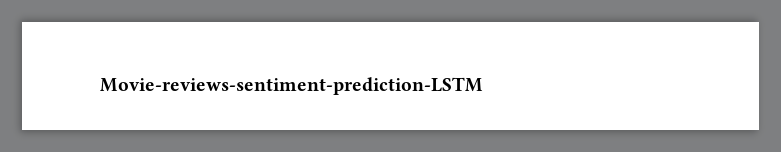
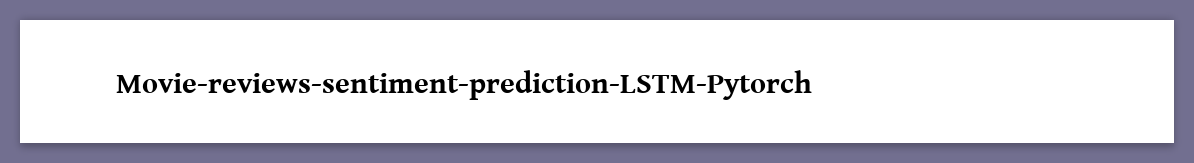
- Movie-reviews-sentiment-prediction-LSTM
+ Movie-reviews-sentiment-prediction-LSTM-Pytorch

